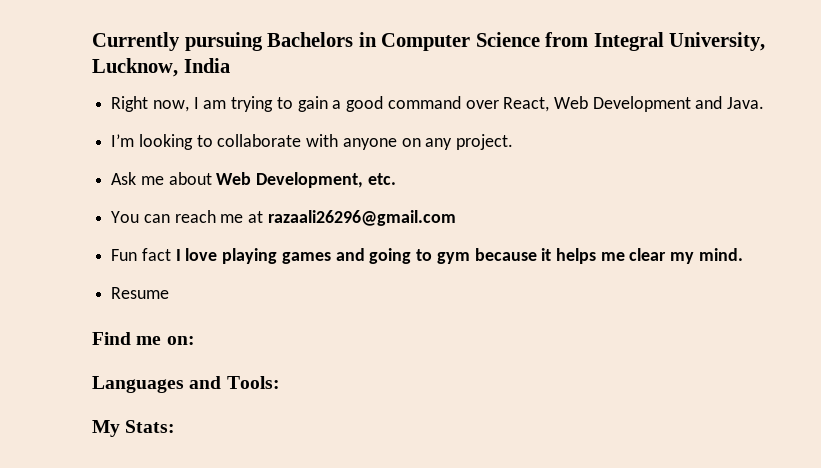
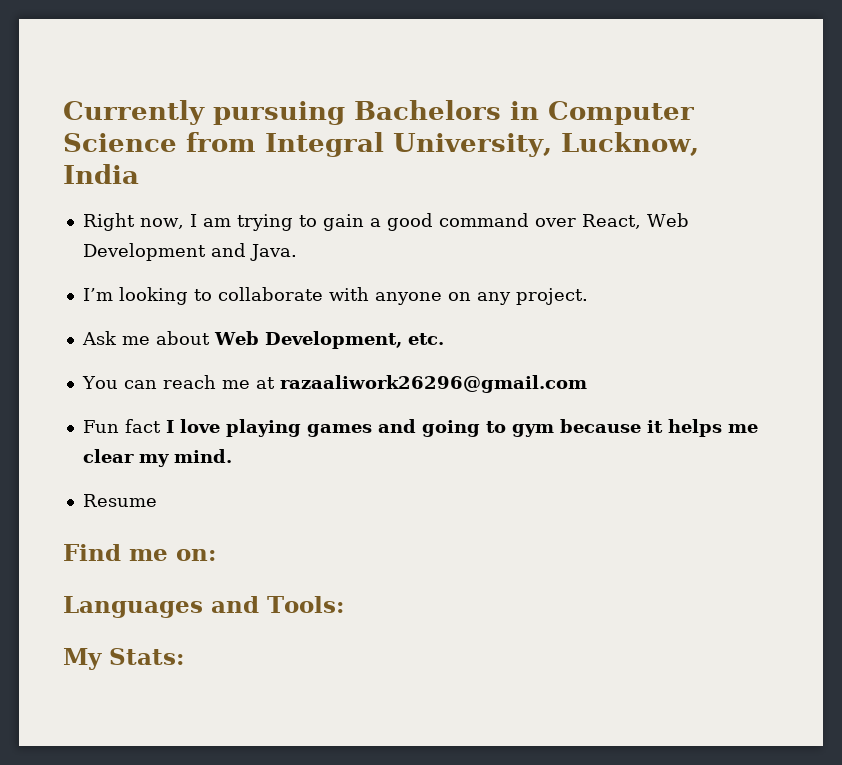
- You can reach me at razaali26296@gmail.com
+ You can reach me at razaaliwork26296@gmail.com

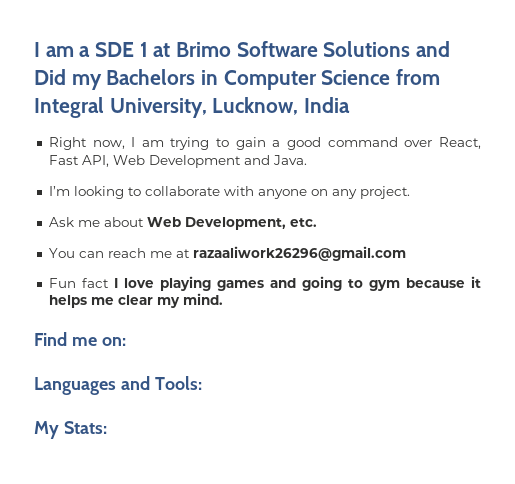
- Currently pursuing Bachelors in Computer Science from Integral University, Lucknow, India
+ I am a SDE 1 at Brimo Software Solutions and Did my Bachelors in Computer Science from Integral University, Lucknow, India
- Right now, I am trying to gain a good command over React, Web Development and Java.
+ Right now, I am trying to gain a good command over React, Fast API, Web Development and Java.
- Resume

